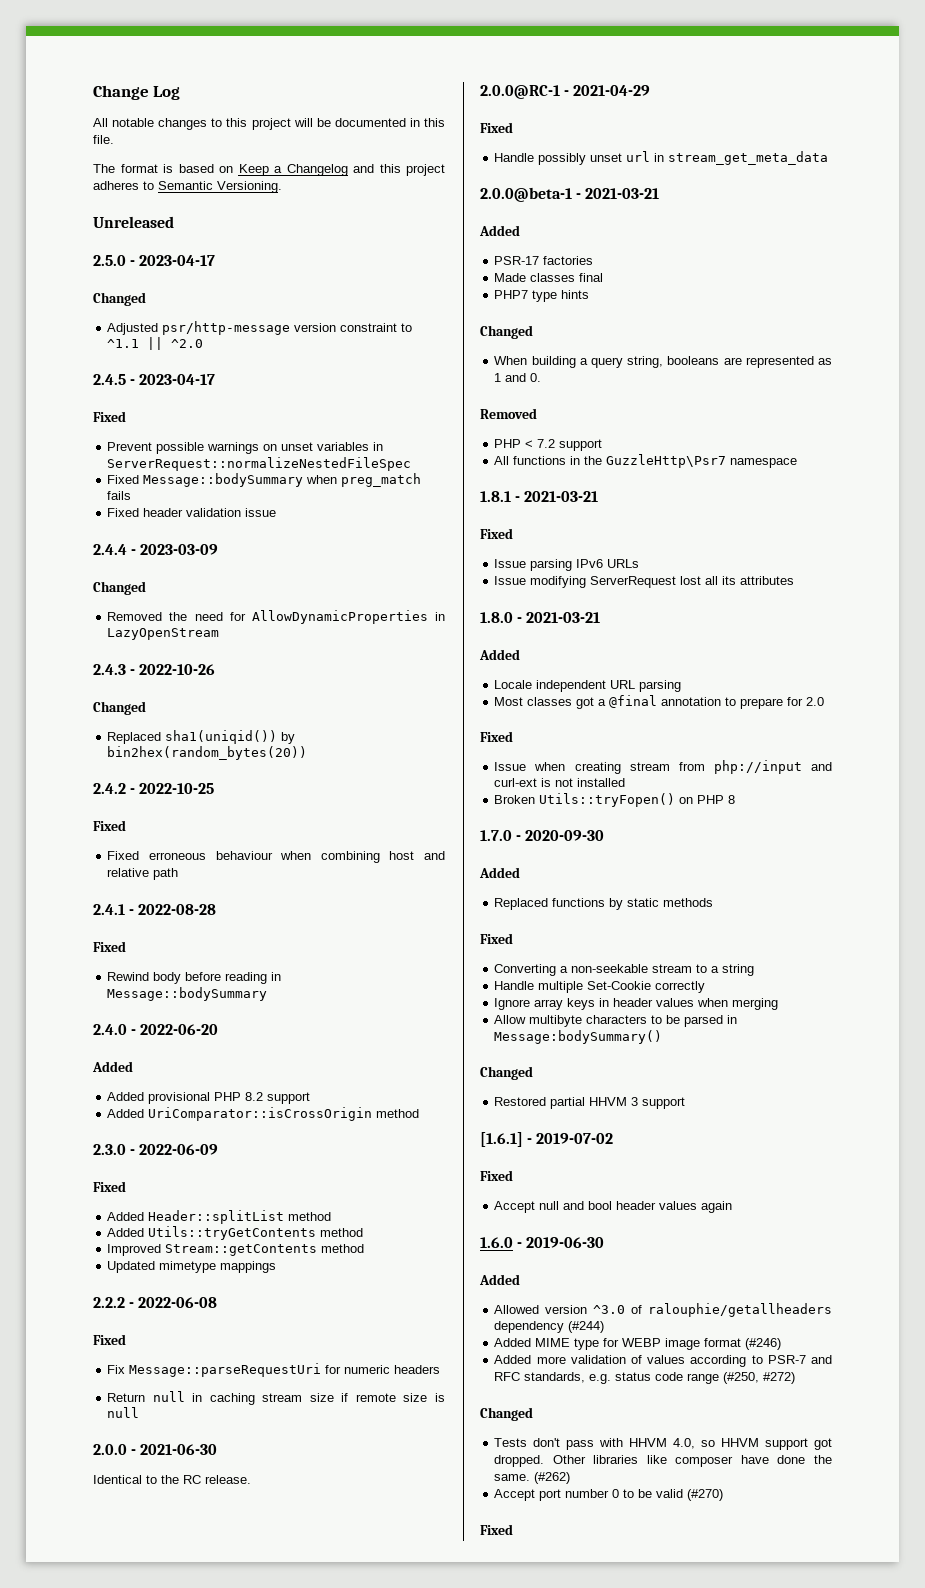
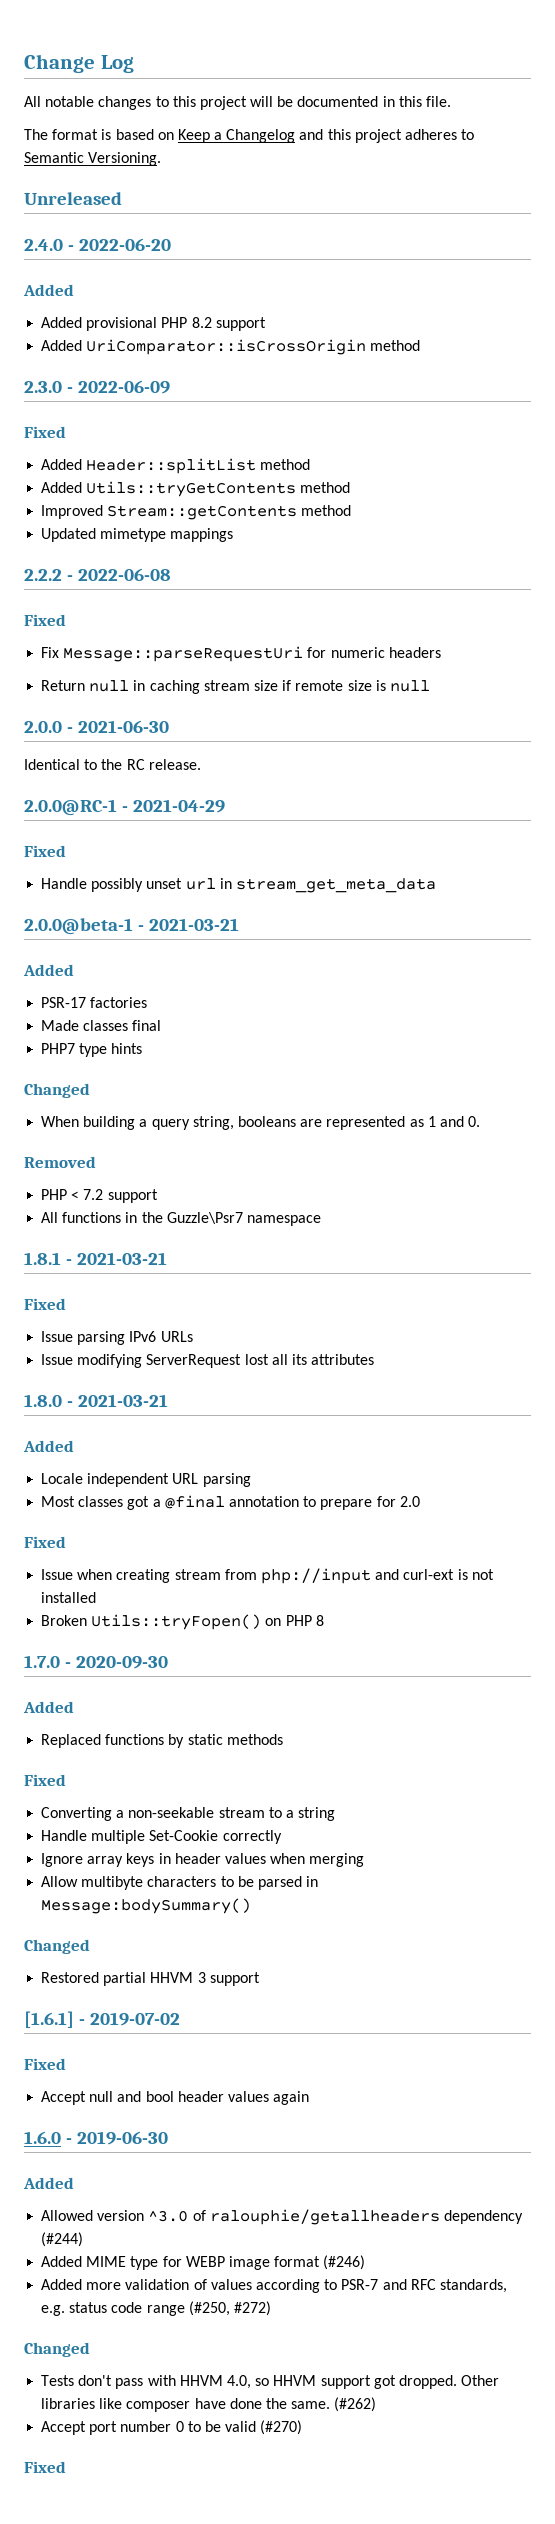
- 2.5.0 - 2023-04-17
- Changed
- Adjusted psr/http-message version constraint to ^1.1 || ^2.0
- 2.4.5 - 2023-04-17
- Fixed
- Prevent possible warnings on unset variables in ServerRequest::normalizeNestedFileSpec
- Fixed Message::bodySummary when preg_match fails
- Fixed header validation issue
- 2.4.4 - 2023-03-09
- Changed
- Removed the need for AllowDynamicProperties in LazyOpenStream
- 2.4.3 - 2022-10-26
- Changed
- Replaced sha1(uniqid()) by bin2hex(random_bytes(20))
- 2.4.2 - 2022-10-25
- Fixed
- Fixed erroneous behaviour when combining host and relative path
- 2.4.1 - 2022-08-28
- Fixed
- Rewind body before reading in Message::bodySummary
- All functions in the GuzzleHttp\Psr7 namespace
+ All functions in the Guzzle\Psr7 namespace

